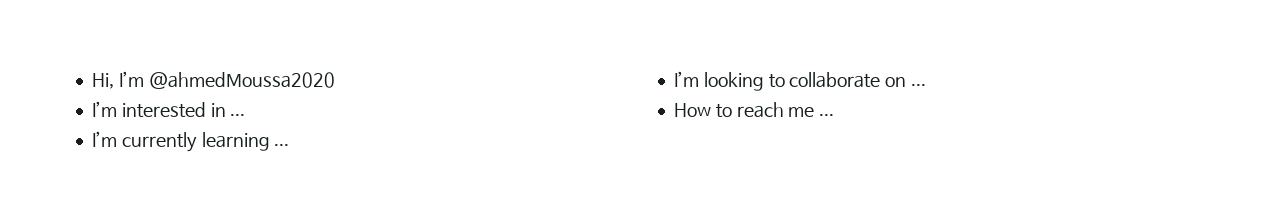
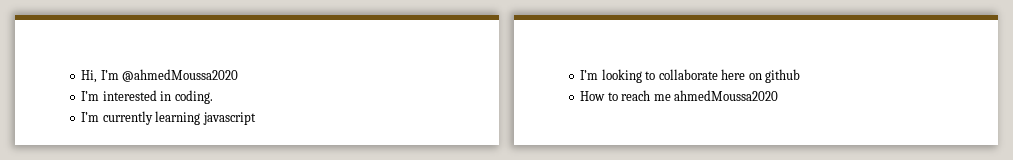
- I’m interested in ...
+ I’m interested in coding.
- I’m currently learning ...
+ I’m currently learning javascript
- I’m looking to collaborate on ...
+ I’m looking to collaborate here on github
- How to reach me ...
+ How to reach me ahmedMoussa2020

